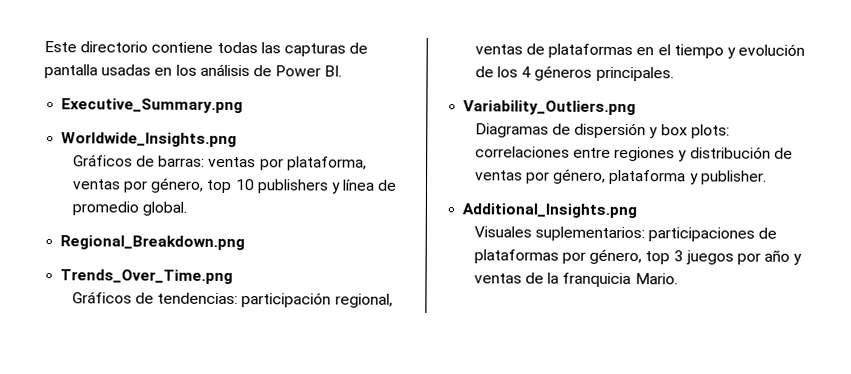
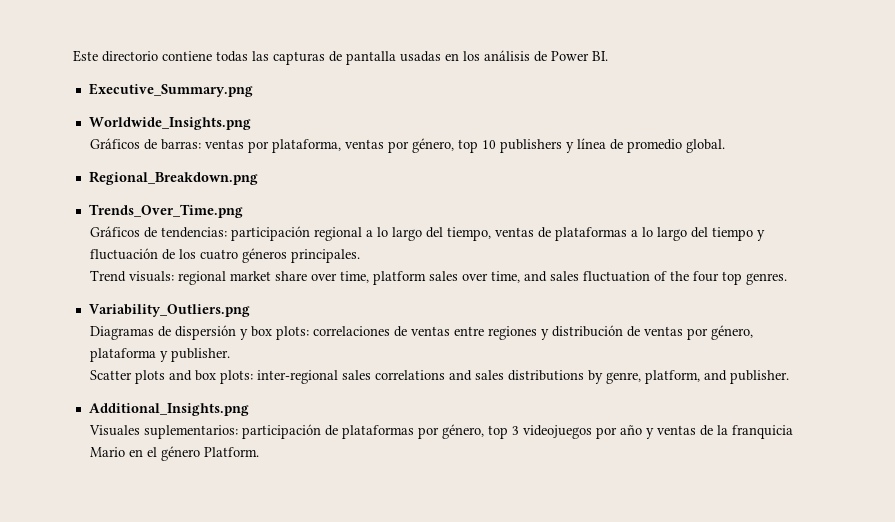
- Gráficos de tendencias: participación regional, ventas de plataformas en el tiempo y evolución de los 4 géneros principales.
+ Gráficos de tendencias: participación regional a lo largo del tiempo, ventas de plataformas a lo largo del tiempo y fluctuación de los cuatro géneros principales.
+ Trend visuals: regional market share over time, platform sales over time, and sales fluctuation of the four top genres.
- Diagramas de dispersión y box plots: correlaciones entre regiones y distribución de ventas por género, plataforma y publisher.
+ Diagramas de dispersión y box plots: correlaciones de ventas entre regiones y distribución de ventas por género, plataforma y publisher.
+ Scatter plots and box plots: inter-regional sales correlations and sales distributions by genre, platform, and publisher.
- Visuales suplementarios: participaciones de plataformas por género, top 3 juegos por año y ventas de la franquicia Mario.
+ Visuales suplementarios: participación de plataformas por género, top 3 videojuegos por año y ventas de la franquicia Mario en el género Platform.

